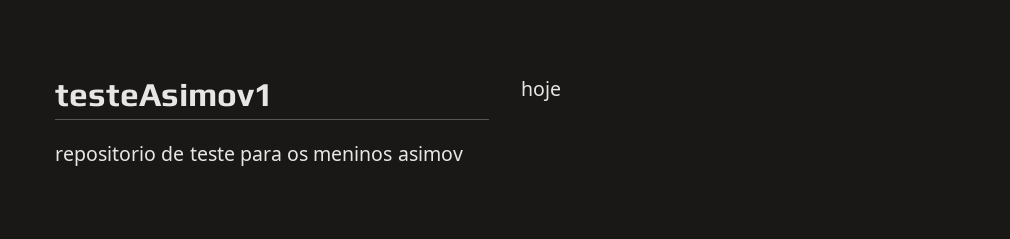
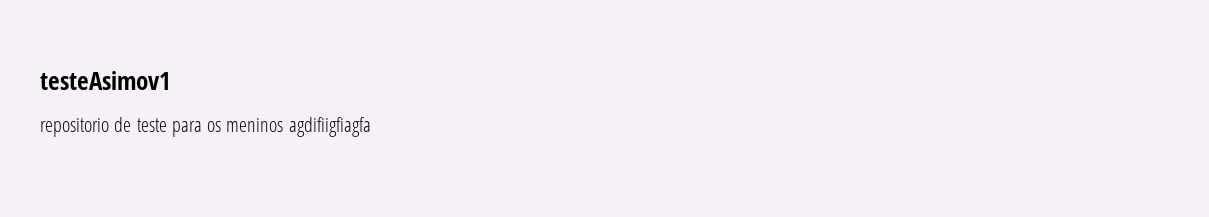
- repositorio de teste para os meninos asimov hoje
+ repositorio de teste para os meninos agdifiigfiagfa

